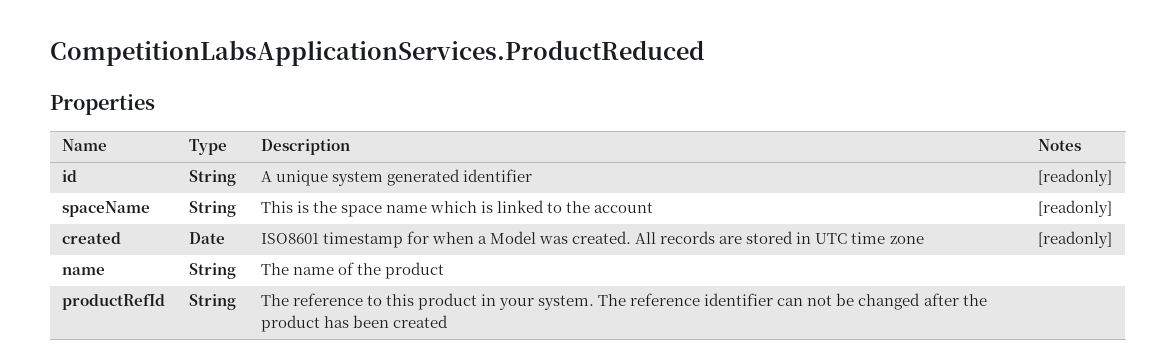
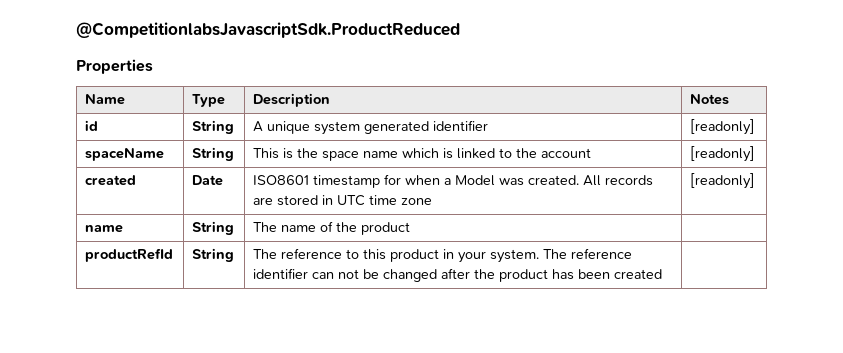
- CompetitionLabsApplicationServices.ProductReduced
+ @CompetitionlabsJavascriptSdk.ProductReduced

